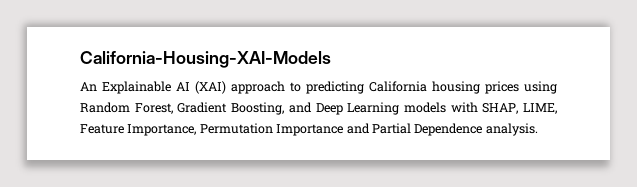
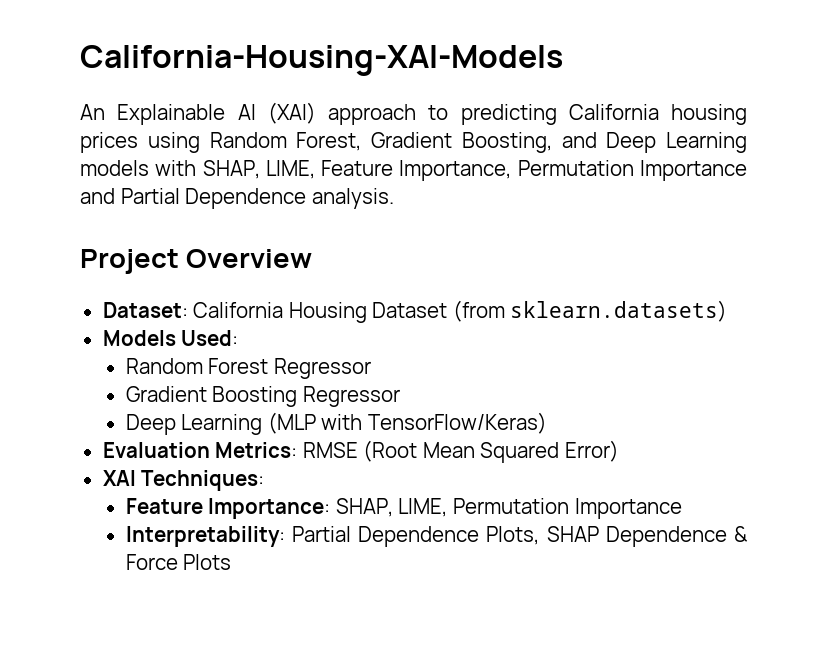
+ Project Overview
+ Dataset: California Housing Dataset (from sklearn.datasets)
+ Models Used:
+ Random Forest Regressor
+ Gradient Boosting Regressor
+ Deep Learning (MLP with TensorFlow/Keras)
+ Evaluation Metrics: RMSE (Root Mean Squared Error)
+ XAI Techniques:
+ Feature Importance: SHAP, LIME, Permutation Importance
+ Interpretability: Partial Dependence Plots, SHAP Dependence & Force Plots

